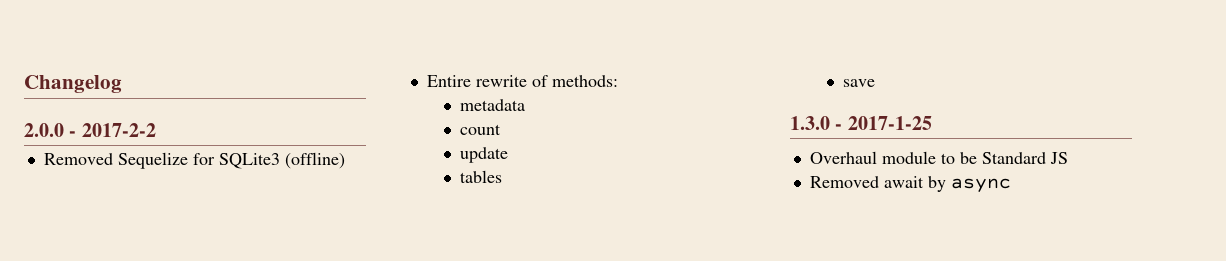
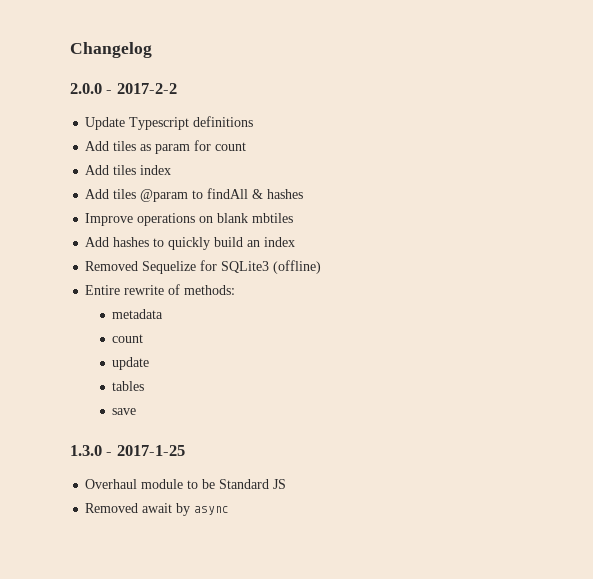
+ Update Typescript definitions
+ Add tiles as param for count
+ Add tiles index
+ Add tiles @param to findAll & hashes
+ Improve operations on blank mbtiles
+ Add hashes to quickly build an index

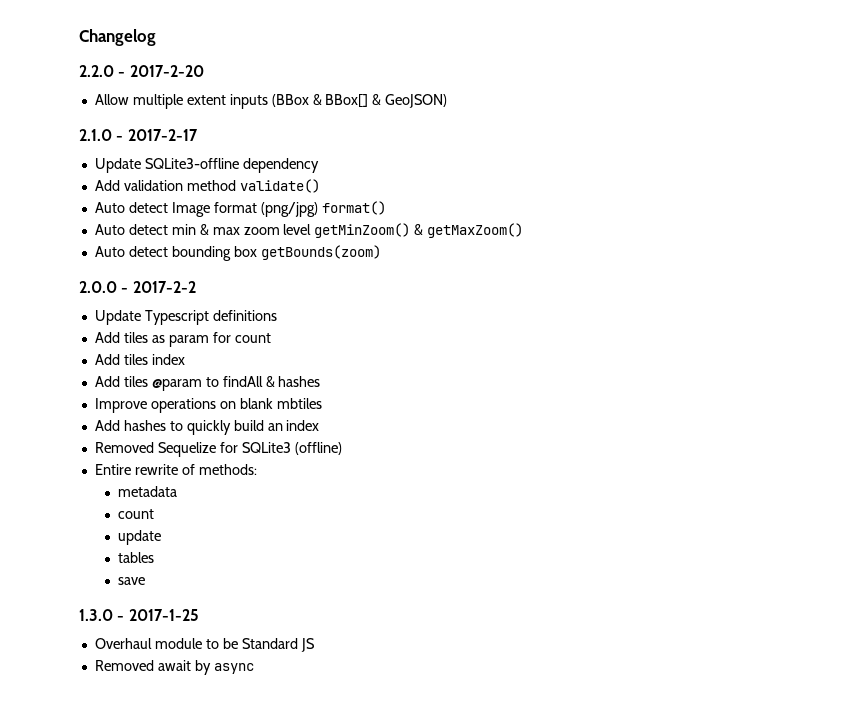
+ 2.2.0 - 2017-2-20
+ Allow multiple extent inputs (BBox & BBox[] & GeoJSON)
+ 2.1.0 - 2017-2-17
+ Update SQLite3-offline dependency
+ Add validation method validate()
+ Auto detect Image format (png/jpg) format()
+ Auto detect min & max zoom level getMinZoom() & getMaxZoom()
+ Auto detect bounding box getBounds(zoom)

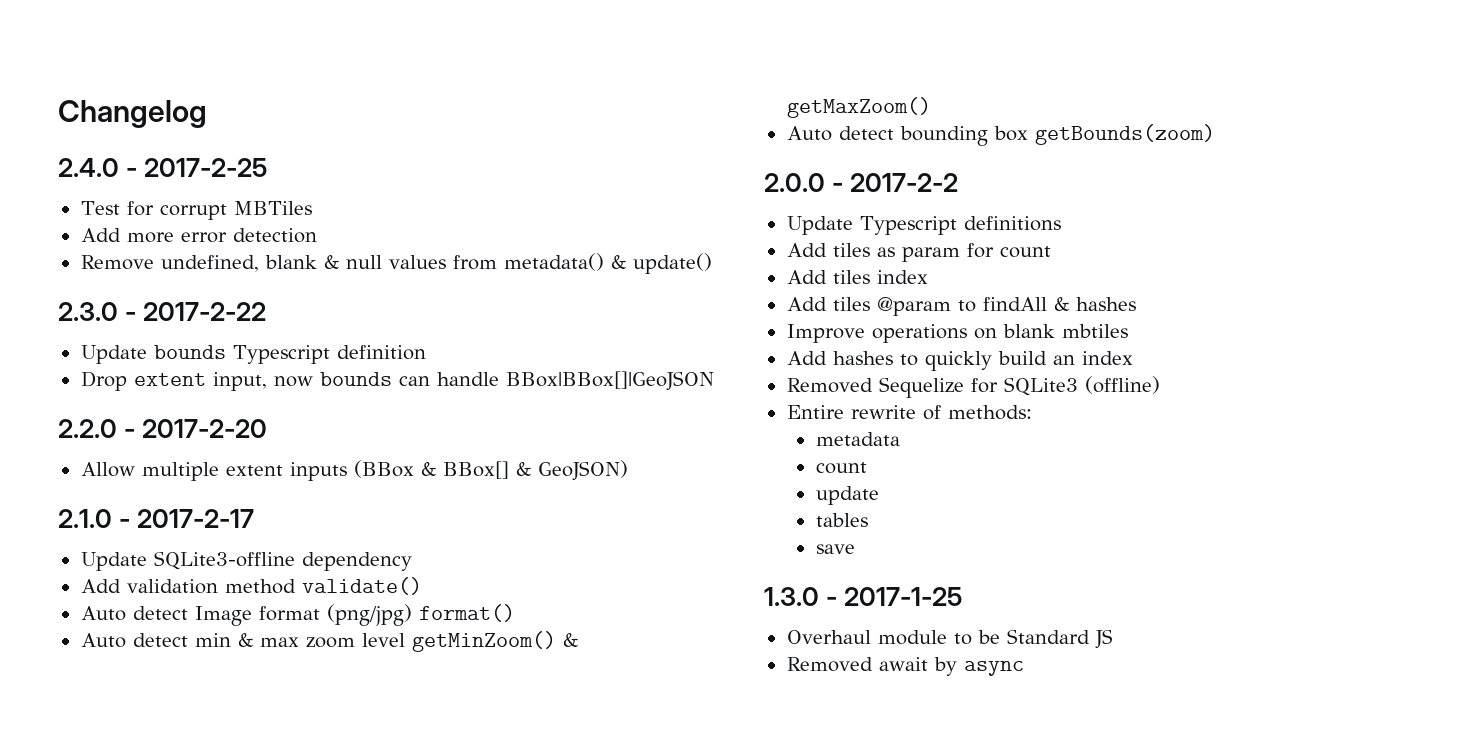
+ 2.4.0 - 2017-2-25
+ Test for corrupt MBTiles
+ Add more error detection
+ Remove undefined, blank & null values from metadata() & update()
+ 2.3.0 - 2017-2-22
+ Update bounds Typescript definition
+ Drop extent input, now bounds can handle BBox|BBox[]|GeoJSON

